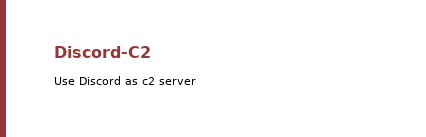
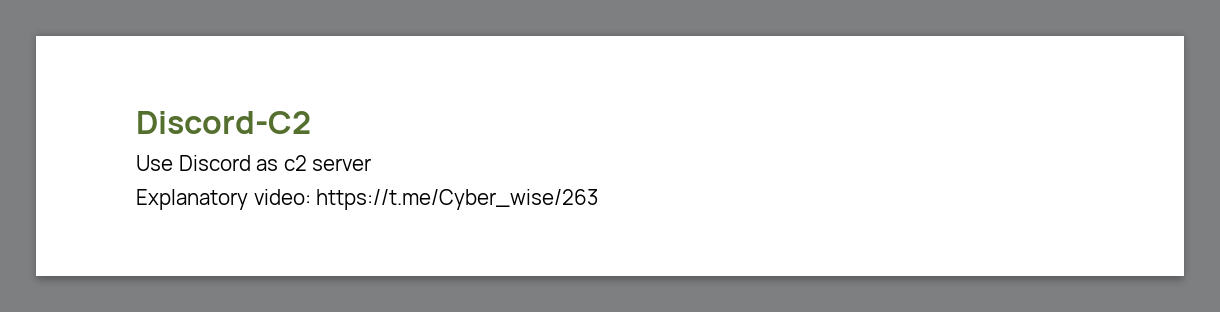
+ Explanatory video: https://t.me/Cyber_wise/263

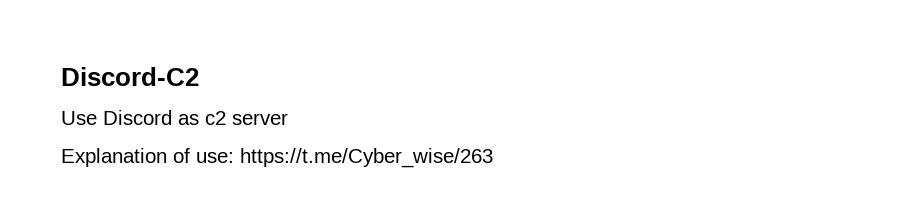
- Explanatory video: https://t.me/Cyber_wise/263
+ Explanation of use: https://t.me/Cyber_wise/263

